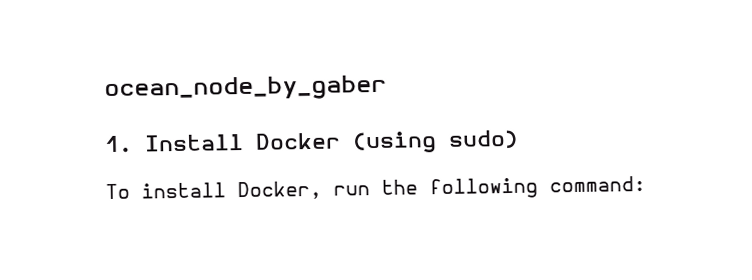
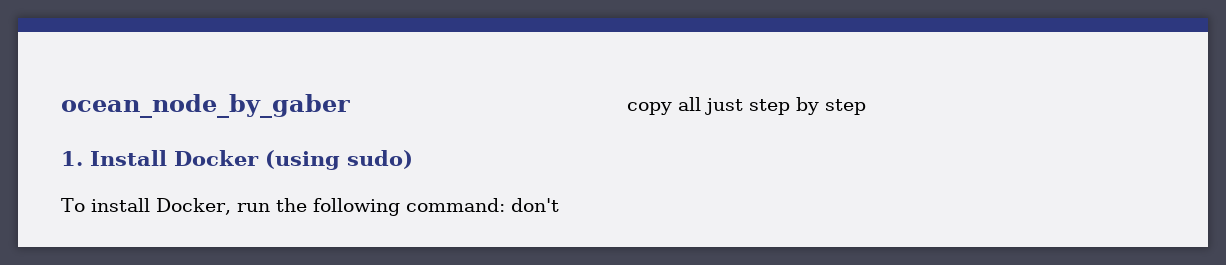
- To install Docker, run the following command:
+ To install Docker, run the following command: don't copy all just step by step

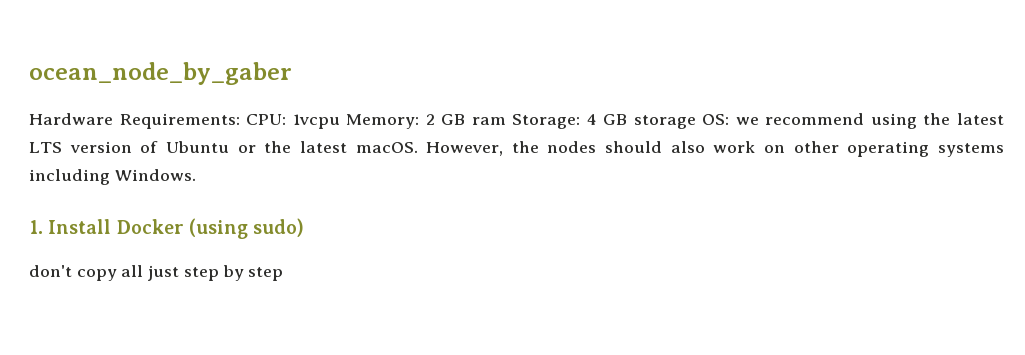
+ Hardware Requirements: CPU: 1vcpu Memory: 2 GB ram Storage: 4 GB storage OS: we recommend using the latest LTS version of Ubuntu or the latest macOS. However, the nodes should also work on other operating systems including Windows.
- To install Docker, run the following command: don't copy all just step by step
+ don't copy all just step by step

